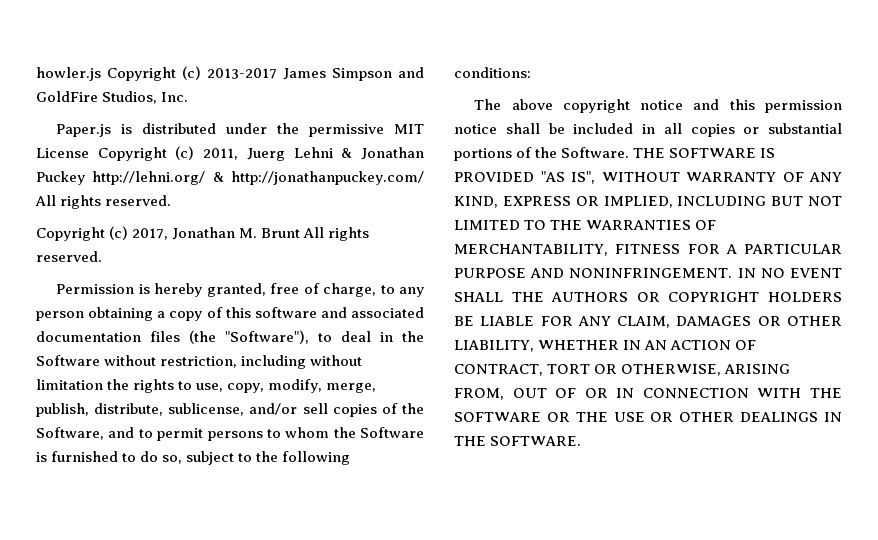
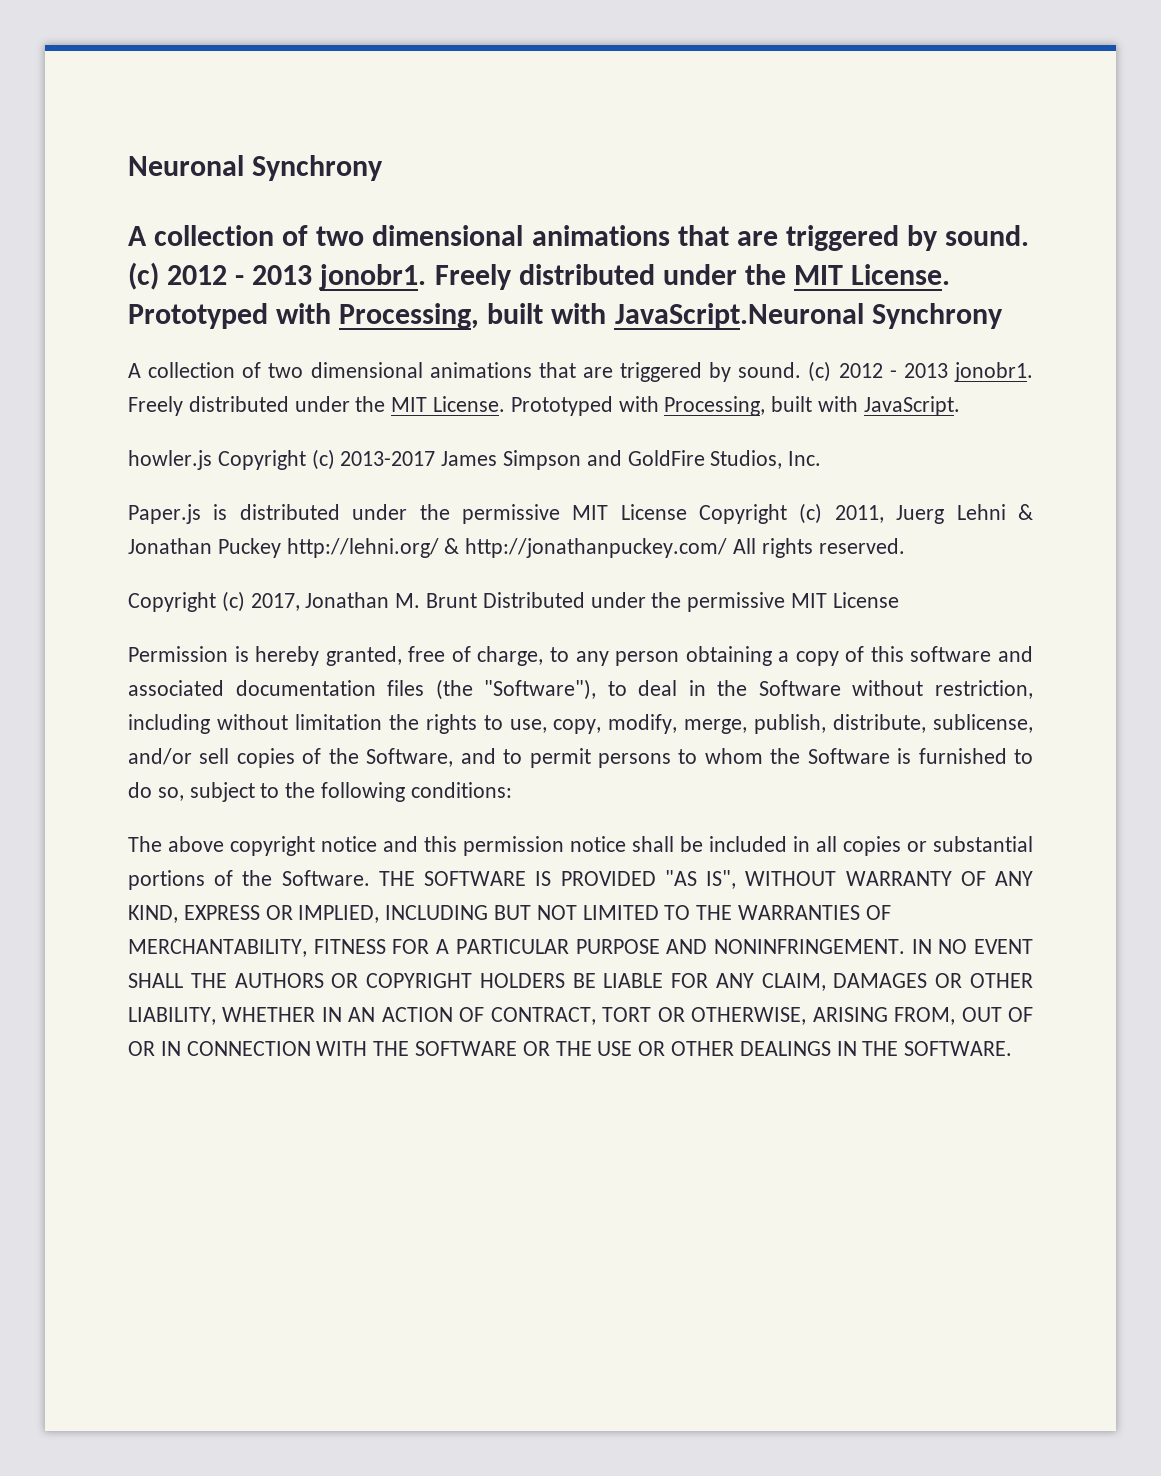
+ Neuronal Synchrony
+ A collection of two dimensional animations that are triggered by sound. (c) 2012 - 2013 jonobr1. Freely distributed under the MIT License. Prototyped with Processing, built with JavaScript.Neuronal Synchrony
+ A collection of two dimensional animations that are triggered by sound. (c) 2012 - 2013 jonobr1. Freely distributed under the MIT License. Prototyped with Processing, built with JavaScript.
- Copyright (c) 2017, Jonathan M. Brunt All rights reserved.
+ Copyright (c) 2017, Jonathan M. Brunt Distributed under the permissive MIT License

